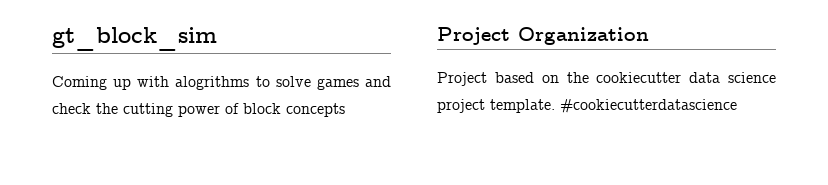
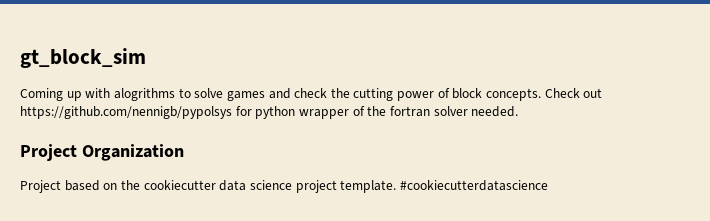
- Coming up with alogrithms to solve games and check the cutting power of block concepts
+ Coming up with alogrithms to solve games and check the cutting power of block concepts. Check out https://github.com/nennigb/pypolsys for python wrapper of the fortran solver needed.

